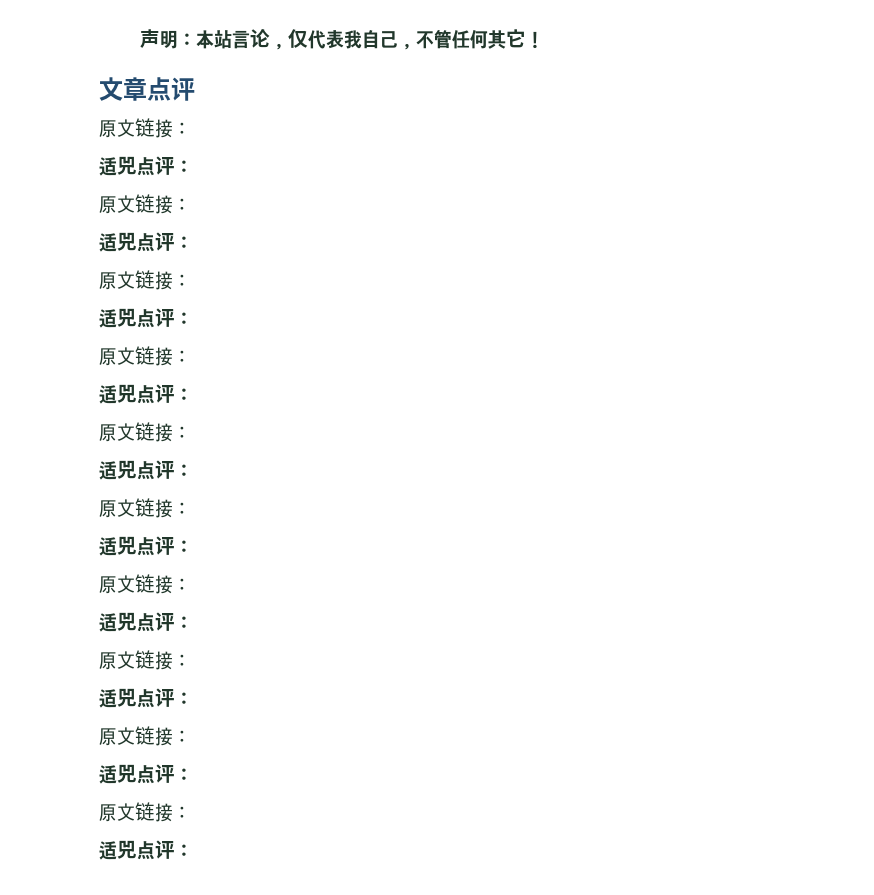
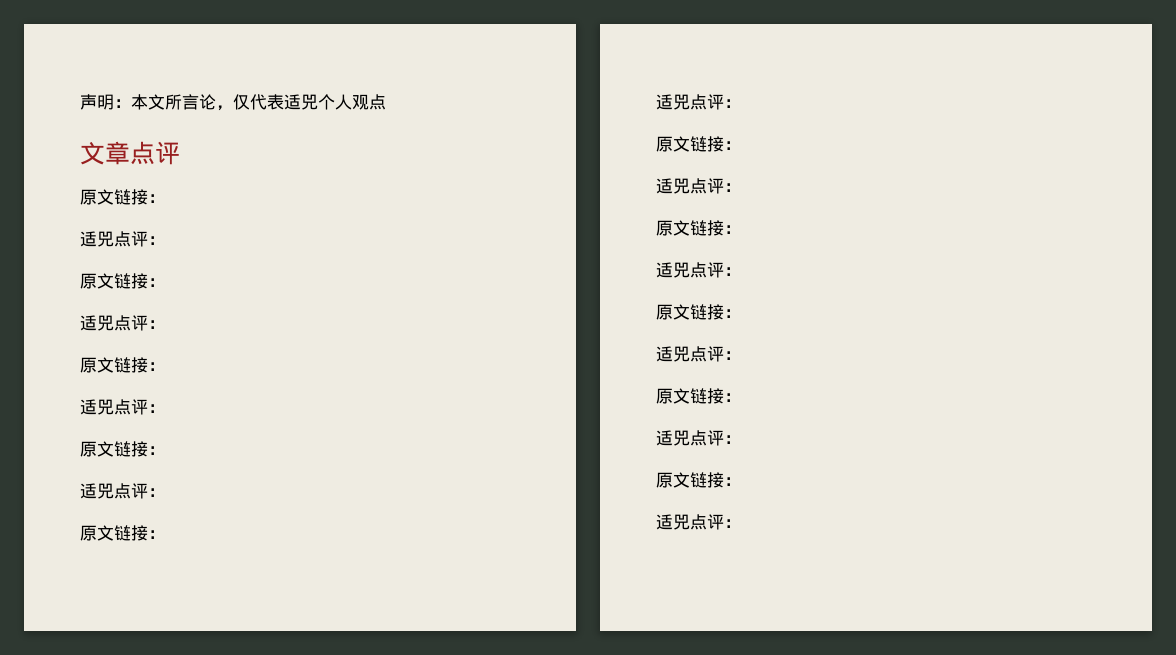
- 声明：本站言论，仅代表我自己，不管任何其它！
+ 声明：本文所言论，仅代表适兕个人观点

